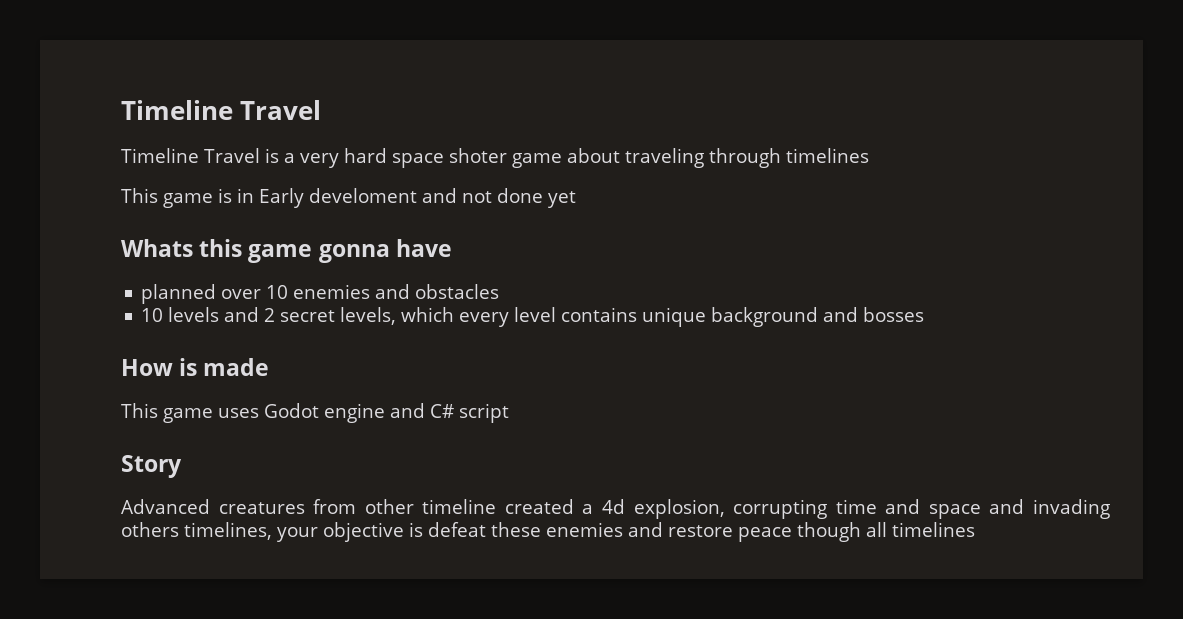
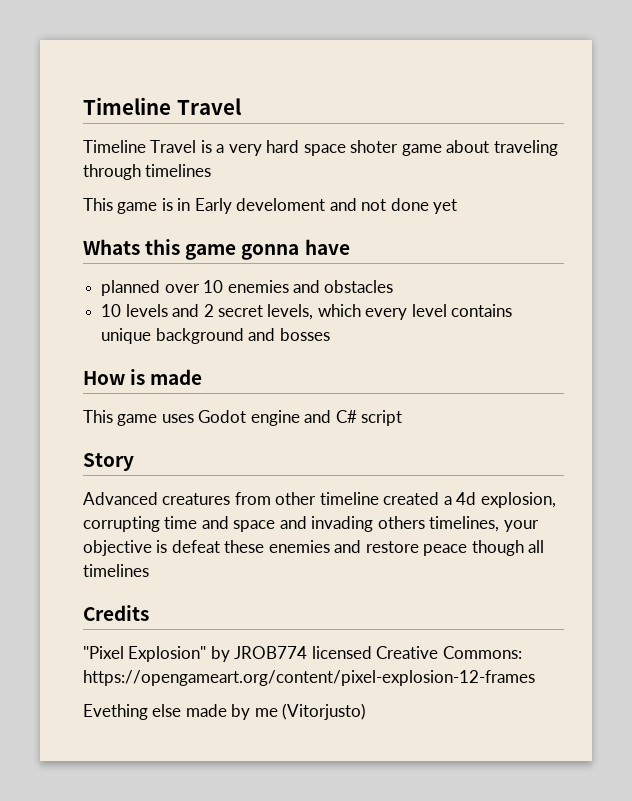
+ Credits
+ "Pixel Explosion" by JROB774 licensed Creative Commons: https://opengameart.org/content/pixel-explosion-12-frames
+ Evething else made by me (Vitorjusto)

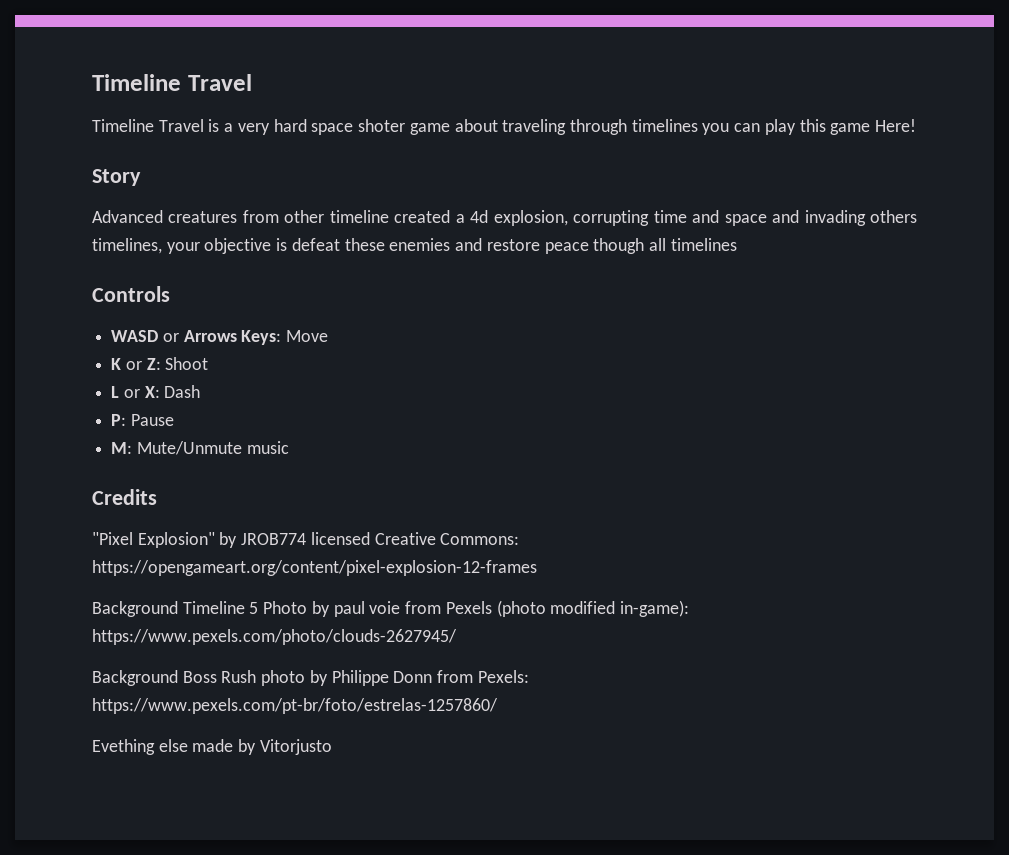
- Timeline Travel is a very hard space shoter game about traveling through timelines
- This game is in Early develoment and not done yet
- Whats this game gonna have
- planned over 10 enemies and obstacles
- 10 levels and 2 secret levels, which every level contains unique background and bosses
- How is made
- This game uses Godot engine and C# script
+ Timeline Travel is a very hard space shoter game about traveling through timelines you can play this game Here!
+ Controls
+ WASD or Arrows Keys: Move
+ K or Z: Shoot
+ L or X: Dash
+ P: Pause
+ M: Mute/Unmute music
+ Background Timeline 5 Photo by paul voie from Pexels (photo modified in-game): https://www.pexels.com/photo/clouds-2627945/
+ Background Boss Rush photo by Philippe Donn from Pexels: https://www.pexels.com/pt-br/foto/estrelas-1257860/
- Evething else made by me (Vitorjusto)
+ Evething else made by Vitorjusto

